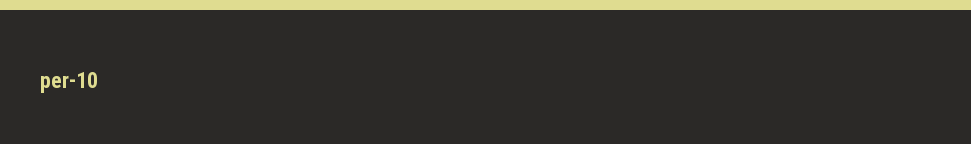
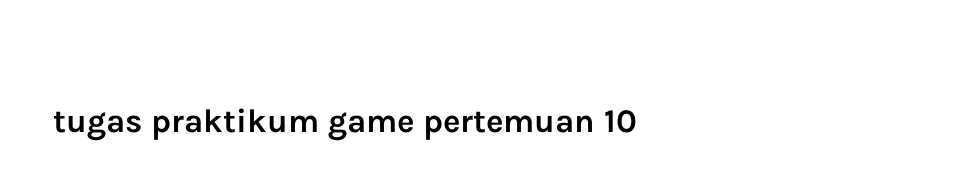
- per-10
+ tugas praktikum game pertemuan 10

